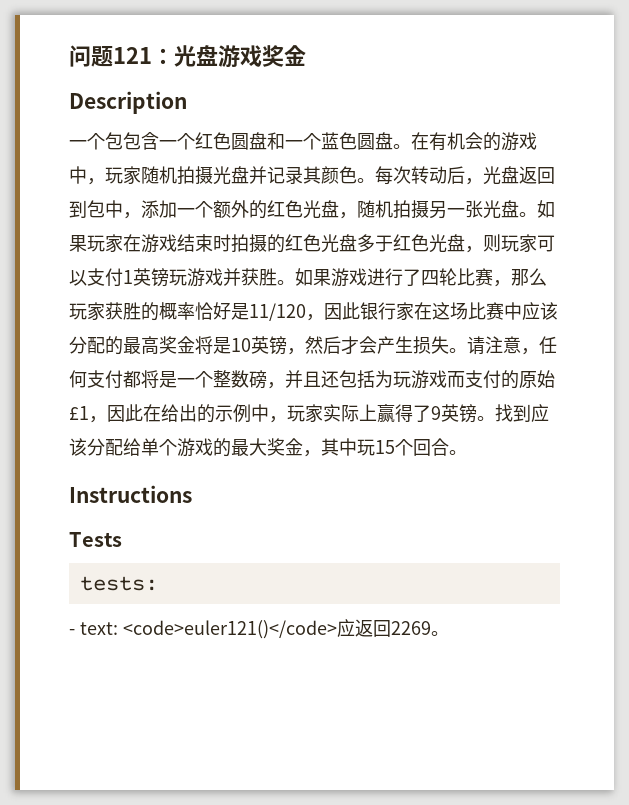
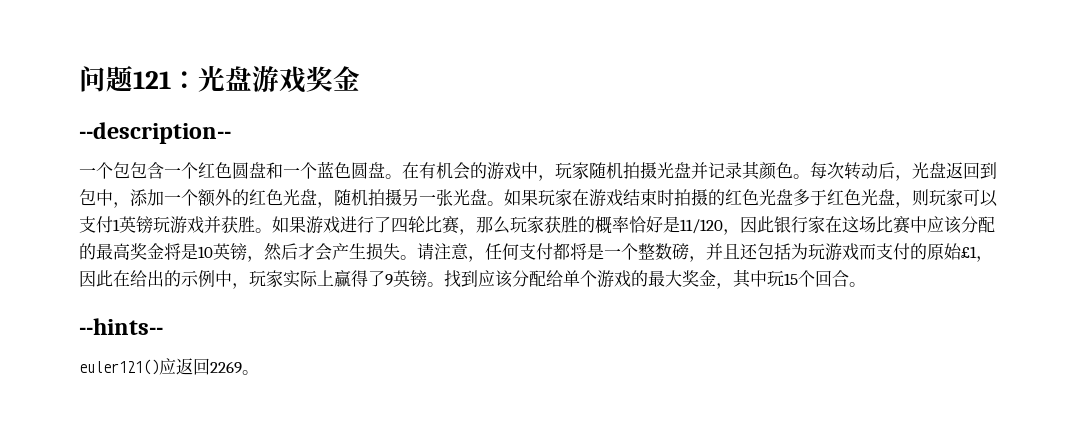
- Description
+ --description--
- Instructions
- Tests
- tests:
- - text: <code>euler121()</code>应返回2269。
+ --hints--
+ euler121()应返回2269。

